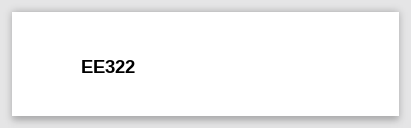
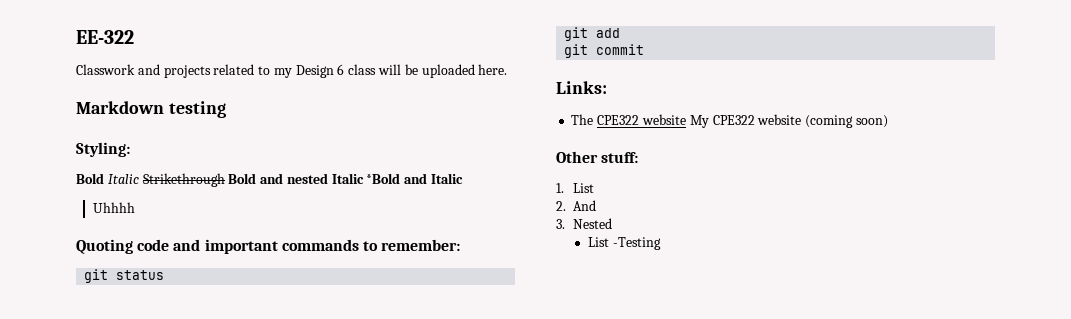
- EE322
+ EE-322
+ Classwork and projects related to my Design 6 class will be uploaded here.
+ Markdown testing
+ Styling:
+ Bold Italic Strikethrough Bold and nested Italic *Bold and Italic
+ Uhhhh
+ Quoting code and important commands to remember:
+ git status
+ git add
+ git commit
+ Links:
+ The CPE322 website My CPE322 website (coming soon)
+ Other stuff:
+ 1. List
+ 2. And
+ 3. Nested
+ List -Testing

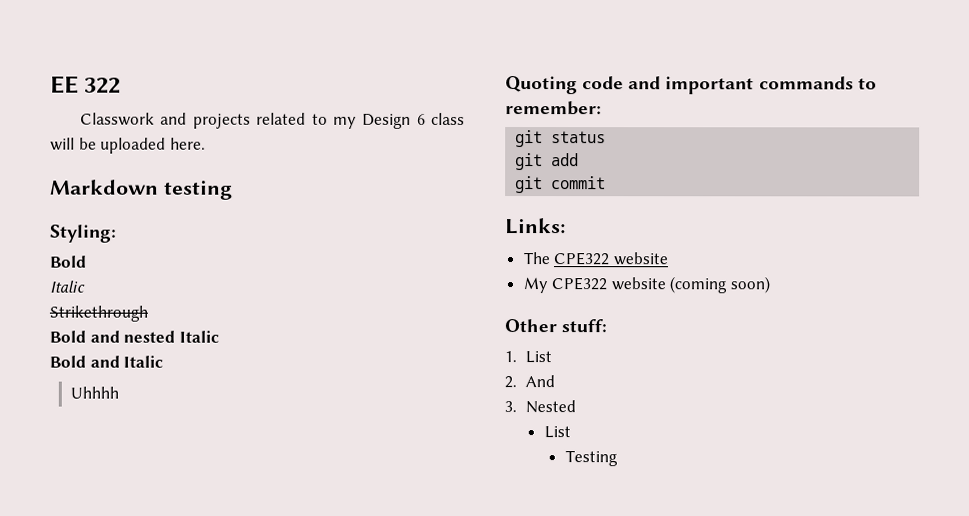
- EE-322
+ EE 322
  Styling:
- Bold Italic Strikethrough Bold and nested Italic *Bold and Italic
+ Bold
+ Italic
+ Strikethrough
+ Bold and nested Italic
+ Bold and Italic
- The CPE322 website My CPE322 website (coming soon)
+ The CPE322 website
+ My CPE322 website (coming soon)
  3. Nested
- List -Testing
+ List
+ Testing

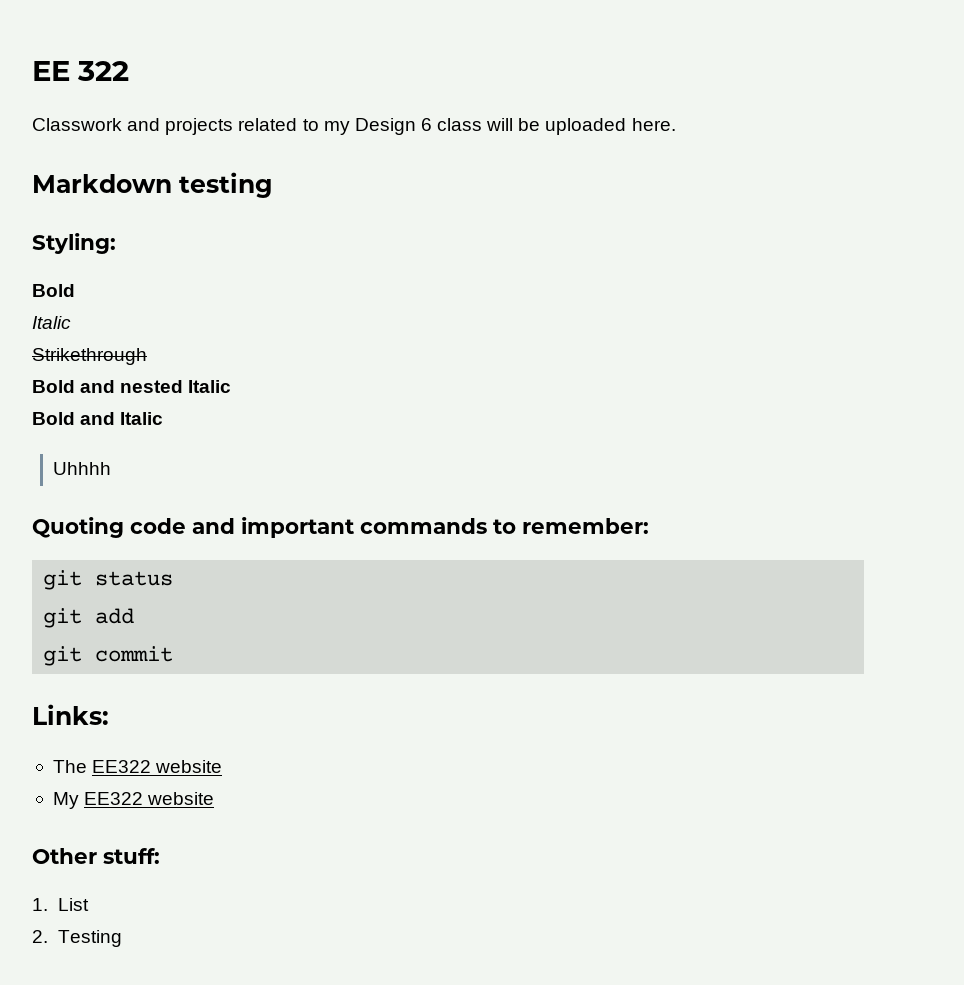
- The CPE322 website
+ The EE322 website
- My CPE322 website (coming soon)
+ My EE322 website
- 2. And
- 3. Nested
- List
- Testing
+ 2. Testing

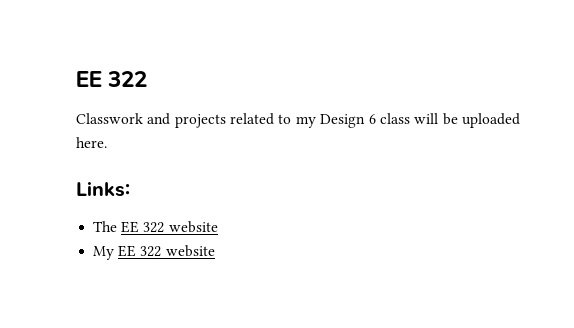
- Markdown testing
- Styling:
- Bold
- Italic
- Strikethrough
- Bold and nested Italic
- Bold and Italic
- Uhhhh
- Quoting code and important commands to remember:
- git status
- git add
- git commit
- The EE322 website
+ The EE 322 website
- My EE322 website
- Other stuff:
- 1. List
- 2. Testing
+ My EE 322 website

